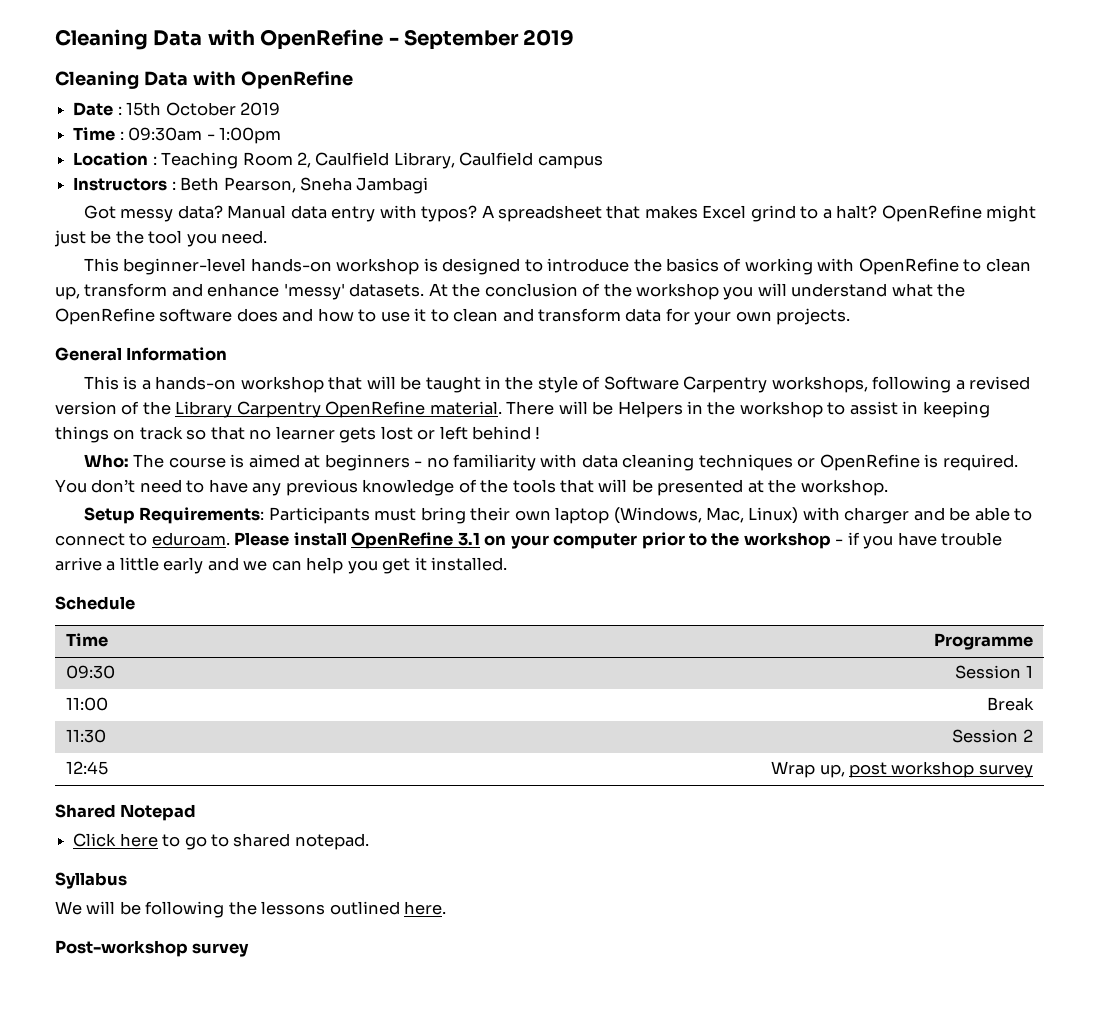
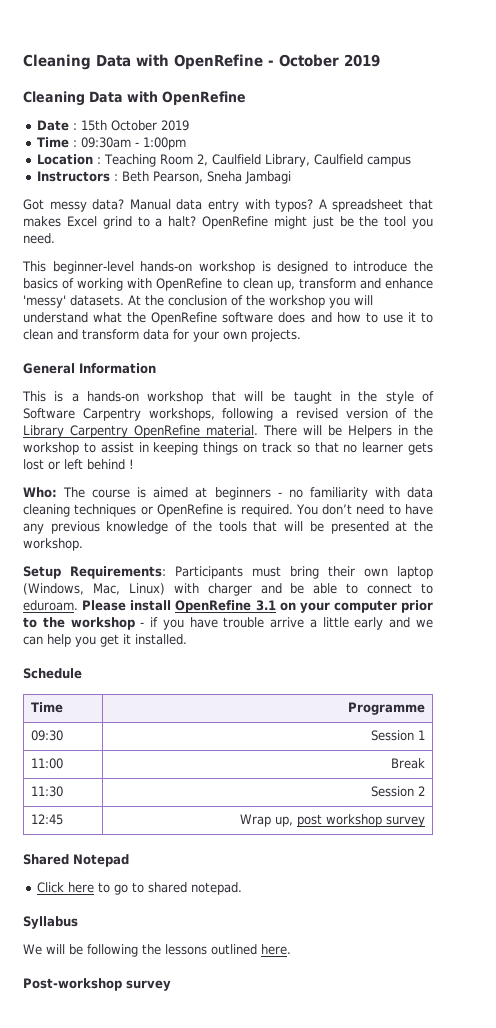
- Cleaning Data with OpenRefine - September 2019
+ Cleaning Data with OpenRefine - October 2019

